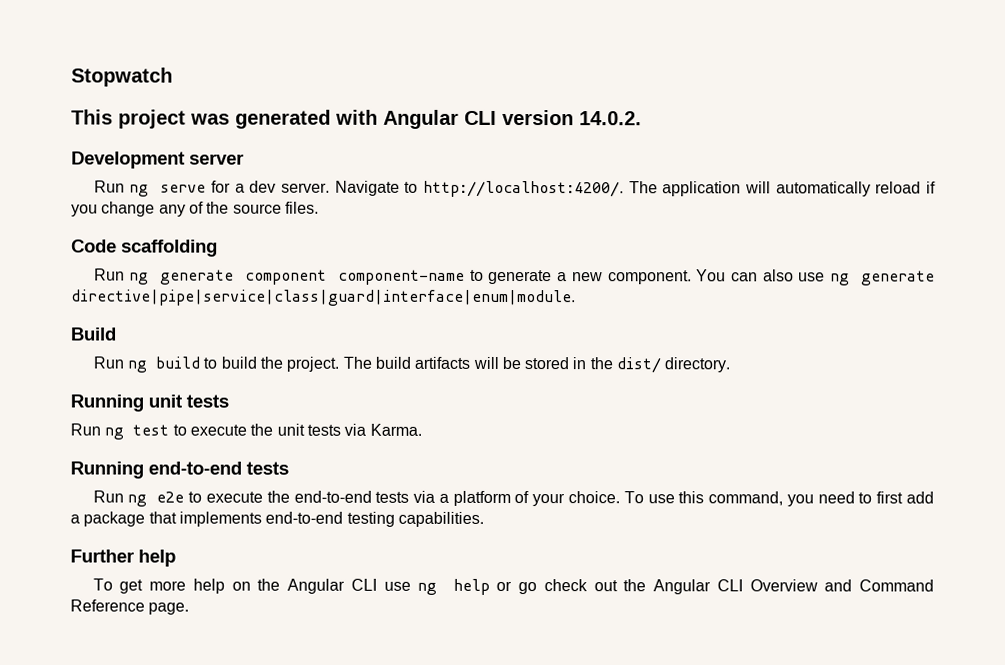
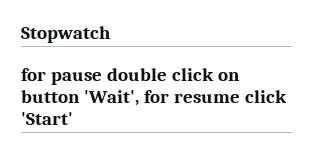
- This project was generated with Angular CLI version 14.0.2.
- Development server
- Run ng serve for a dev server. Navigate to http://localhost:4200/. The application will automatically reload if you change any of the source files.
- Code scaffolding
- Run ng generate component component-name to generate a new component. You can also use ng generate directive|pipe|service|class|guard|interface|enum|module.
- Build
- Run ng build to build the project. The build artifacts will be stored in the dist/ directory.
- Running unit tests
- Run ng test to execute the unit tests via Karma.
- Running end-to-end tests
- Run ng e2e to execute the end-to-end tests via a platform of your choice. To use this command, you need to first add a package that implements end-to-end testing capabilities.
- Further help
- To get more help on the Angular CLI use ng help or go check out the Angular CLI Overview and Command Reference page.
+ for pause double click on button 'Wait', for resume click 'Start'

